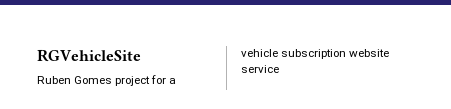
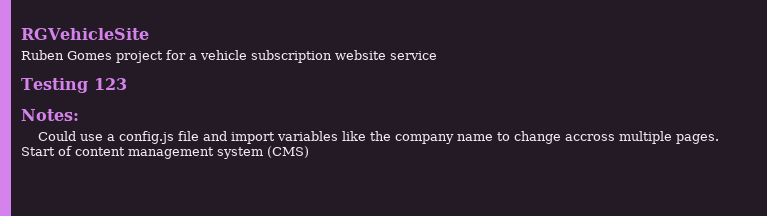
+ Testing 123
+ Notes:
+ Could use a config.js file and import variables like the company name to change accross multiple pages. Start of content management system (CMS)

